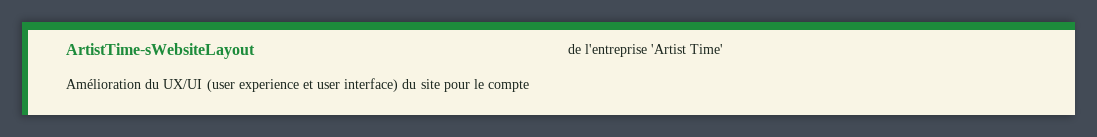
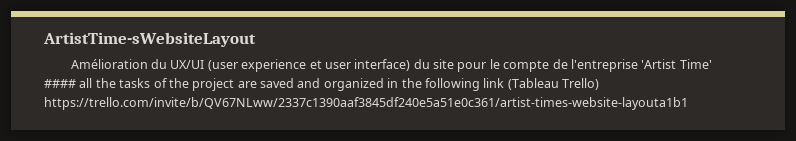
- Amélioration du UX/UI (user experience et user interface) du site pour le compte de l'entreprise 'Artist Time'
+ Amélioration du UX/UI (user experience et user interface) du site pour le compte de l'entreprise 'Artist Time' #### all the tasks of the project are saved and organized in the following link (Tableau Trello) https://trello.com/invite/b/QV67NLww/2337c1390aaf3845df240e5a51e0c361/artist-times-website-layouta1b1

